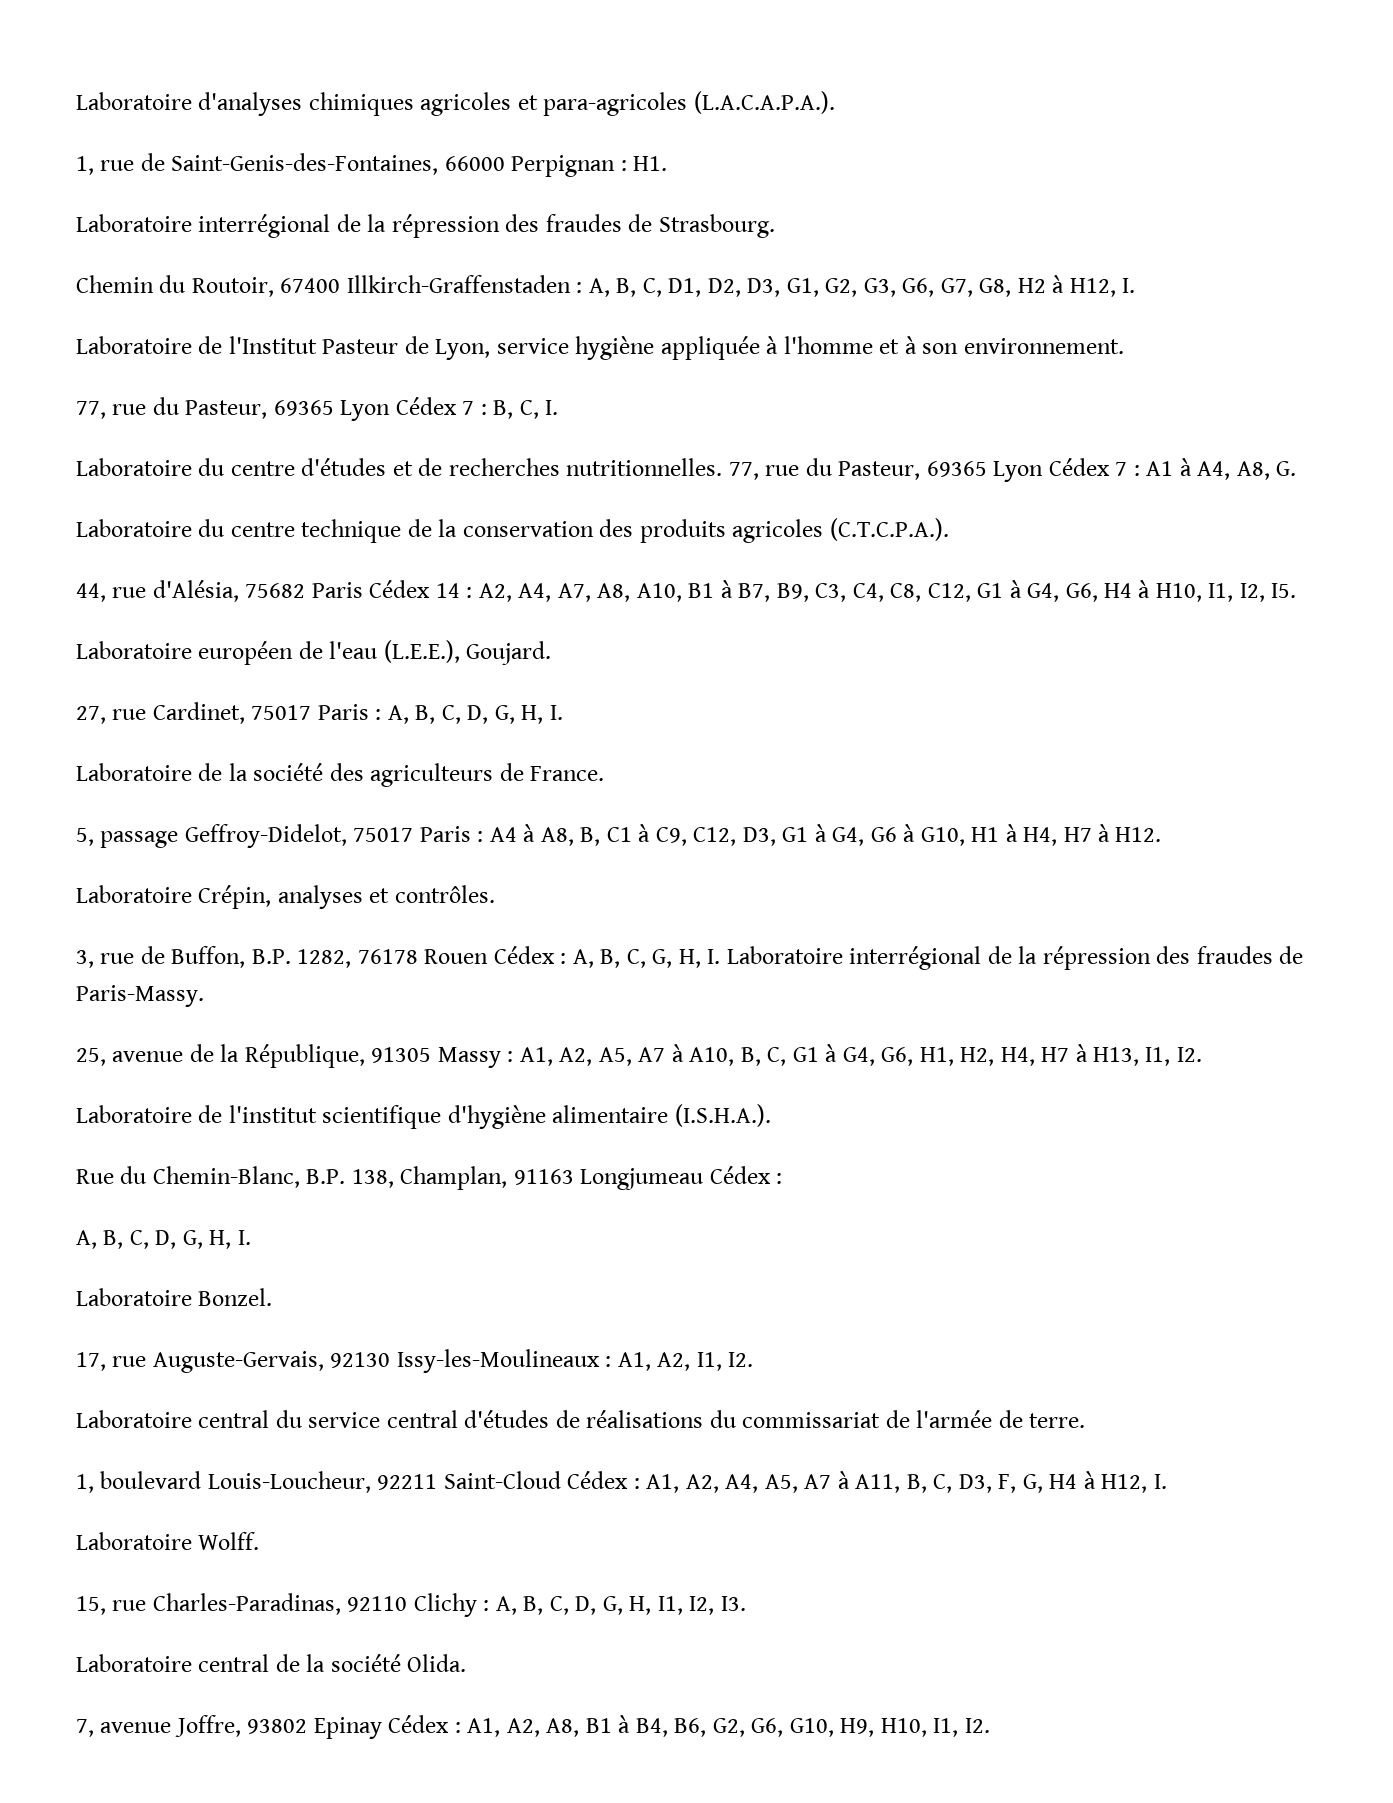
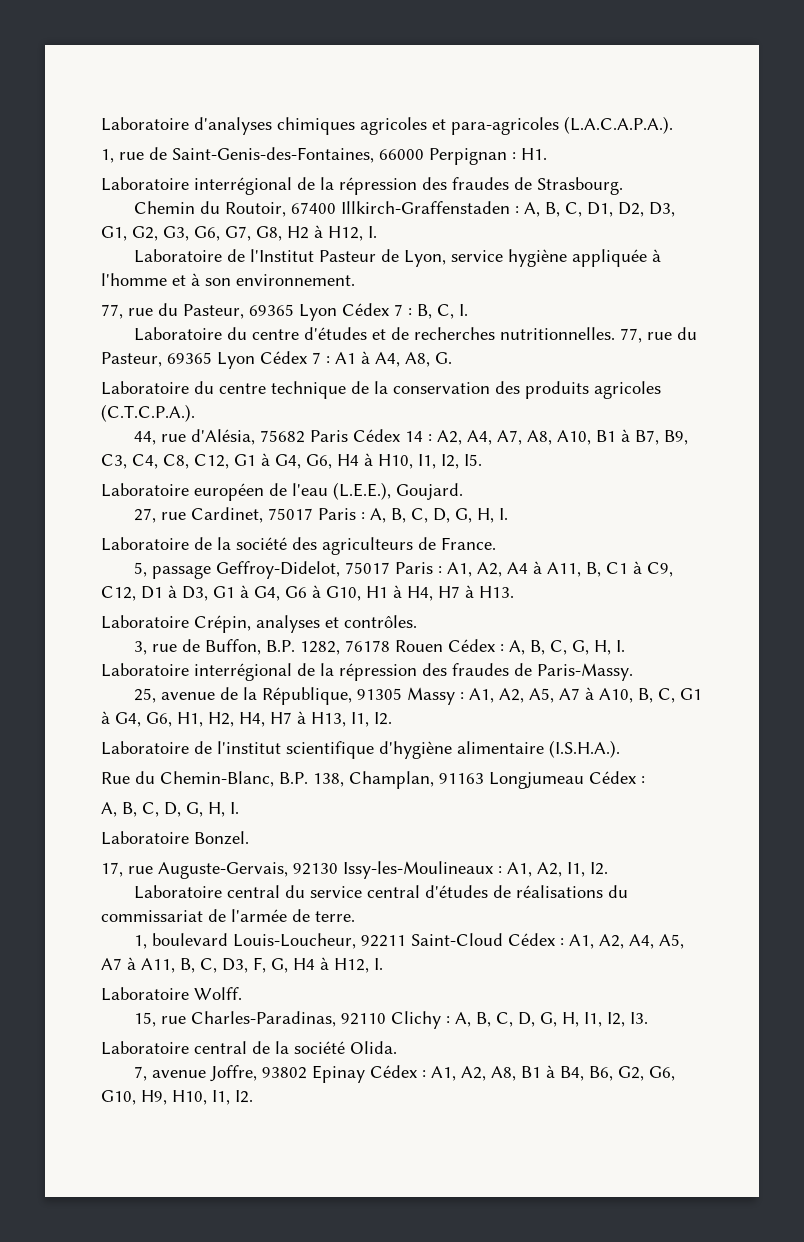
- 5, passage Geffroy-Didelot, 75017 Paris : A4 à A8, B, C1 à C9, C12, D3, G1 à G4, G6 à G10, H1 à H4, H7 à H12.
+ 5, passage Geffroy-Didelot, 75017 Paris : A1, A2, A4 à A11, B, C1 à C9, C12, D1 à D3, G1 à G4, G6 à G10, H1 à H4, H7 à H13.

